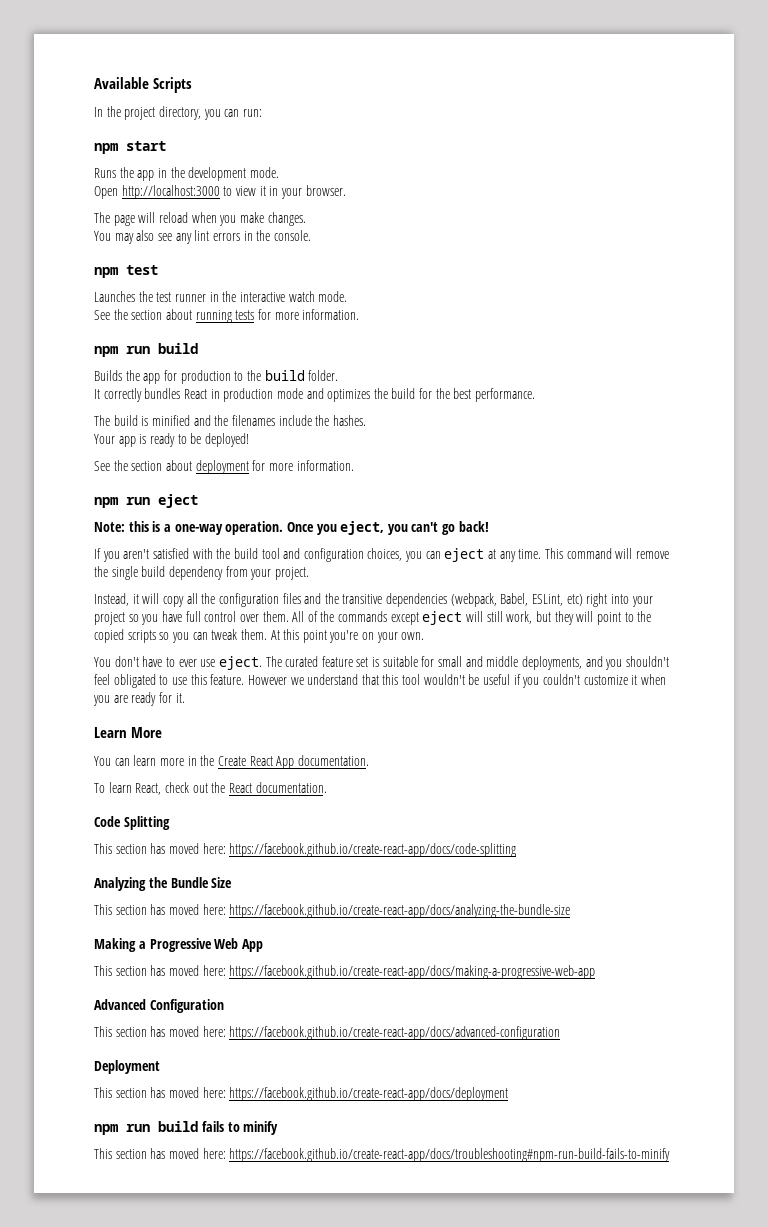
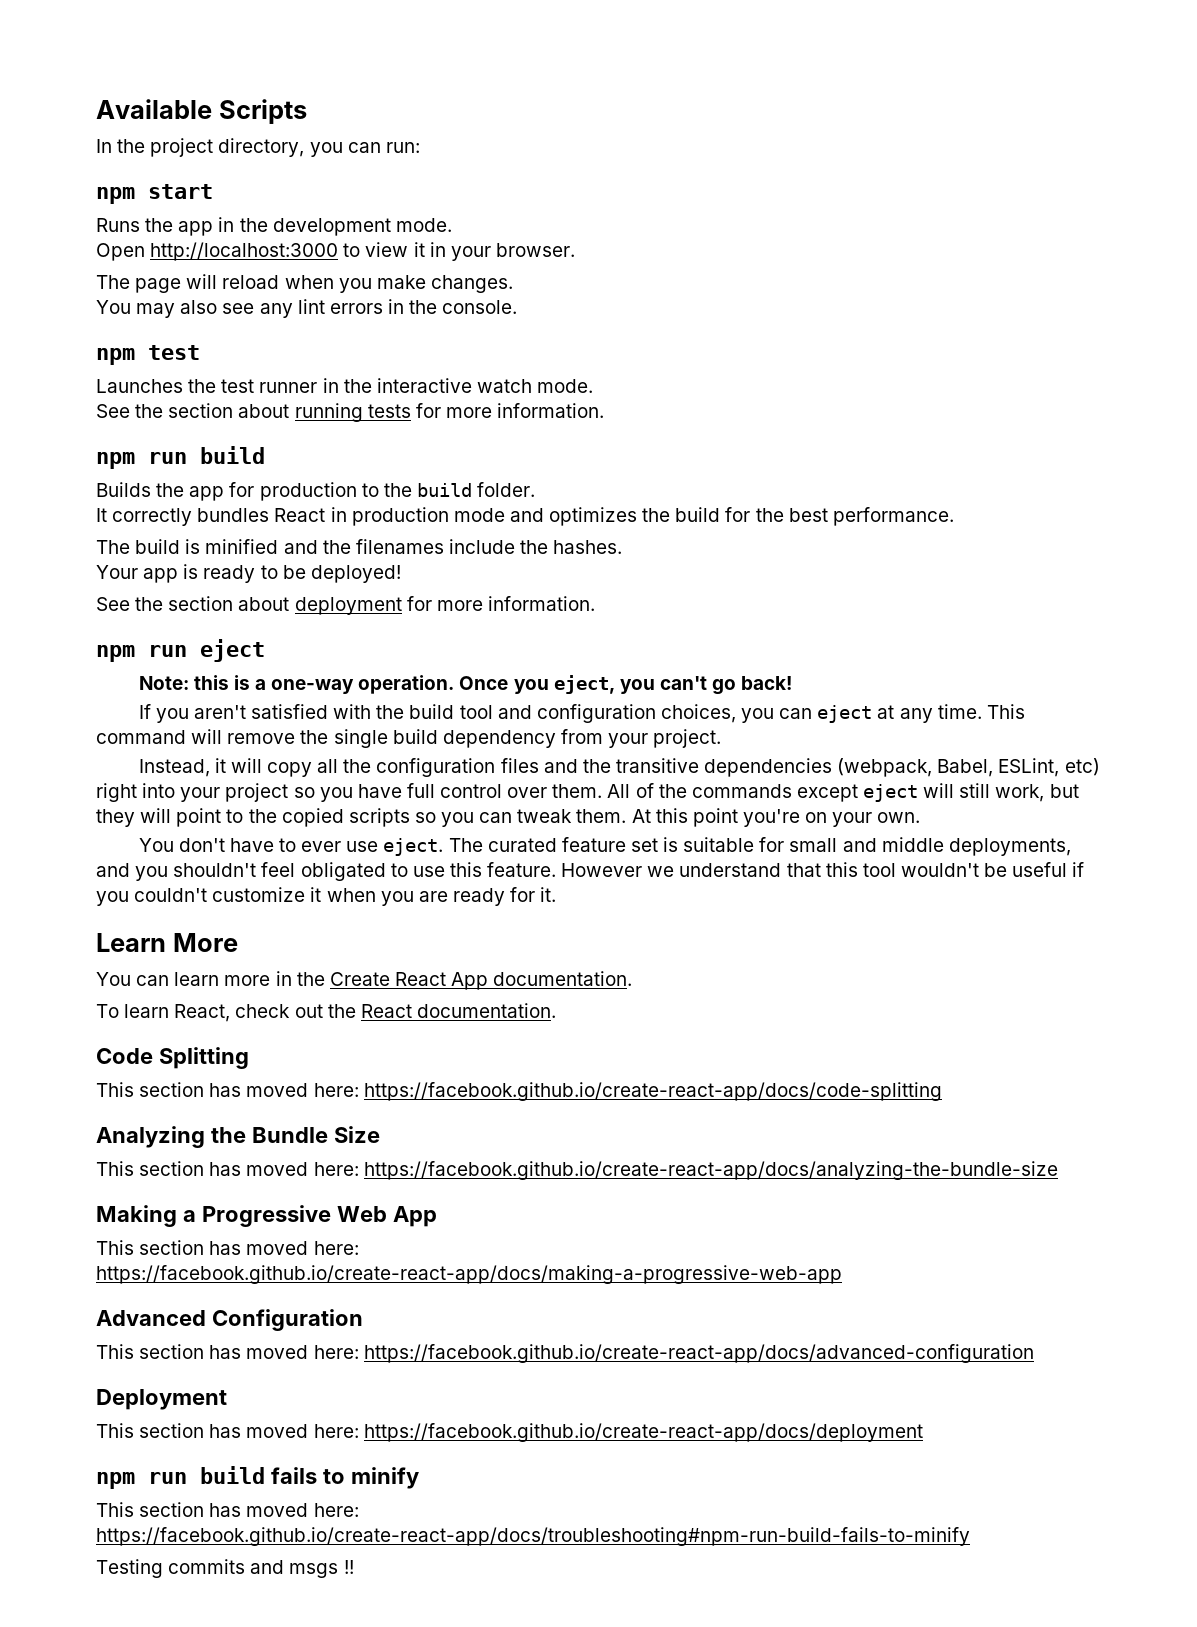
+ Testing commits and msgs !!

